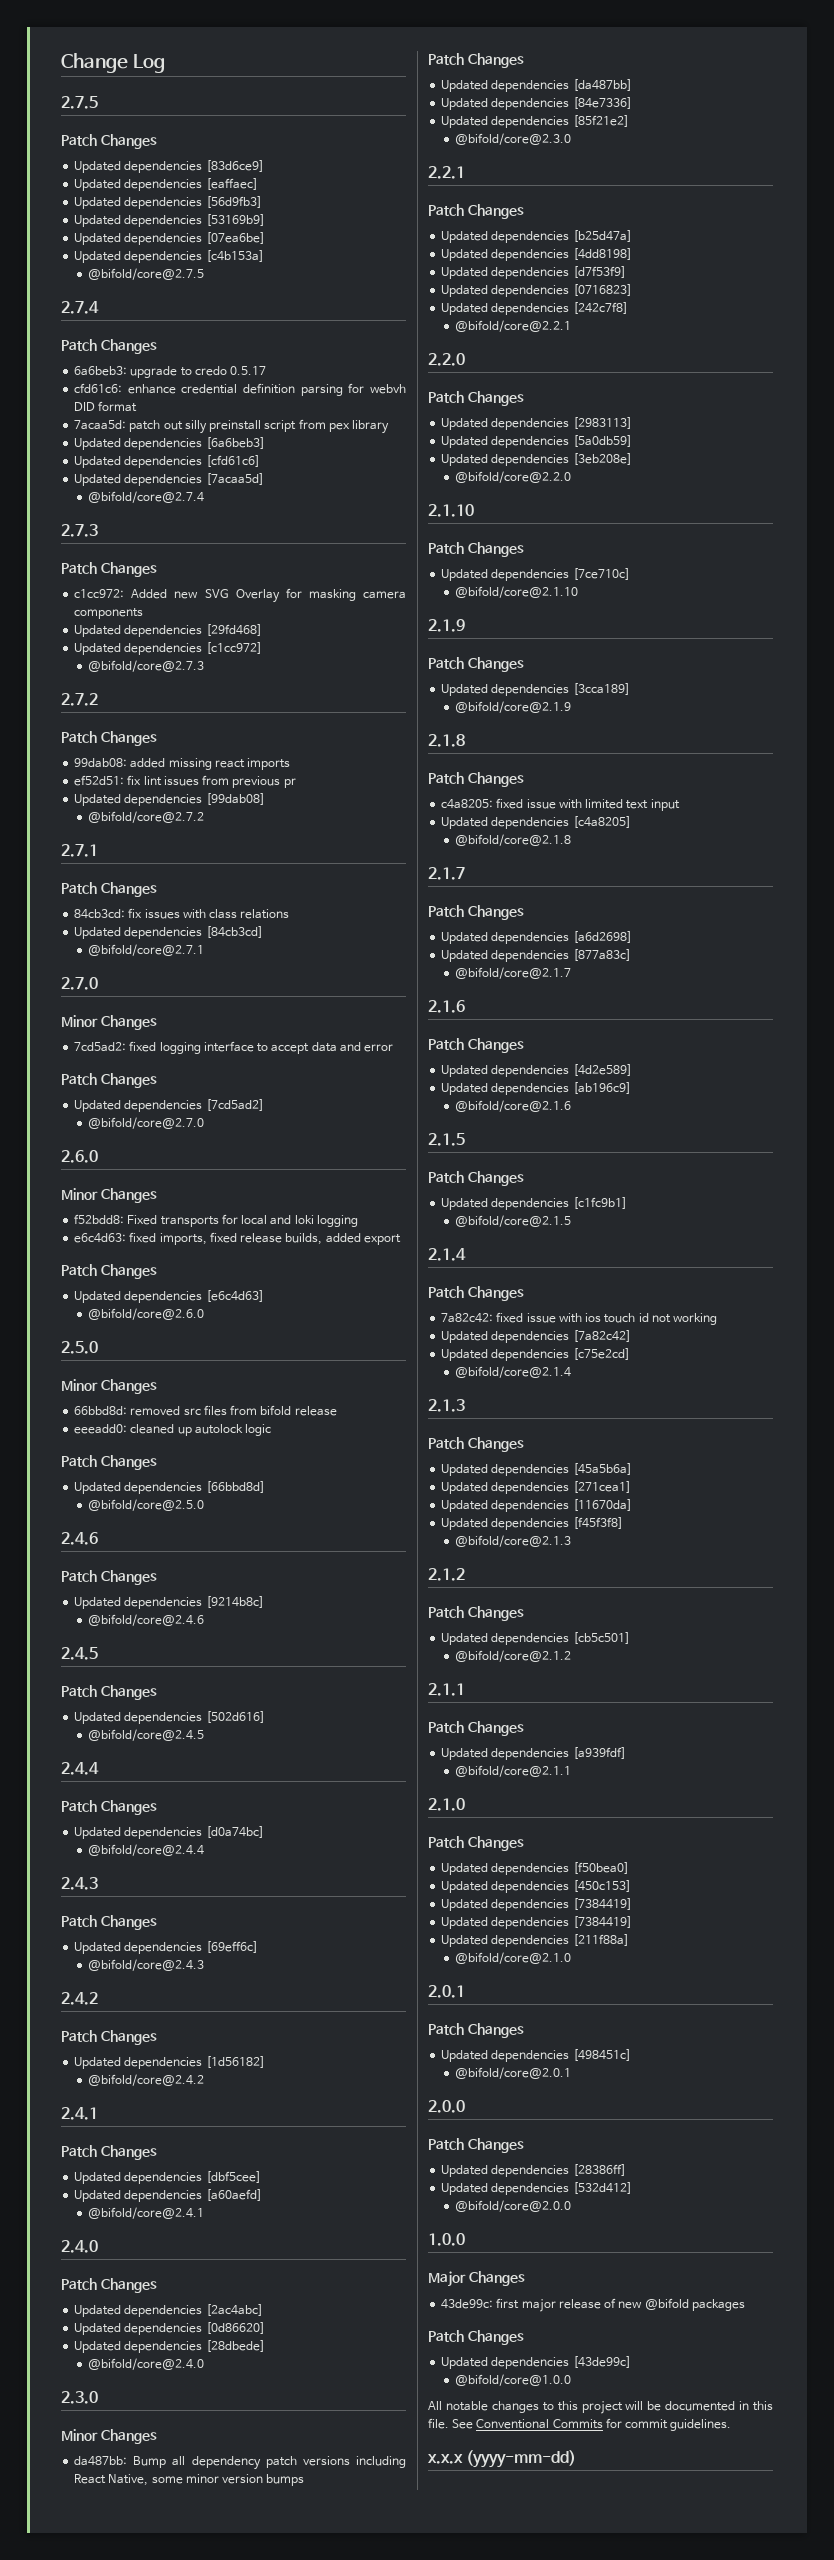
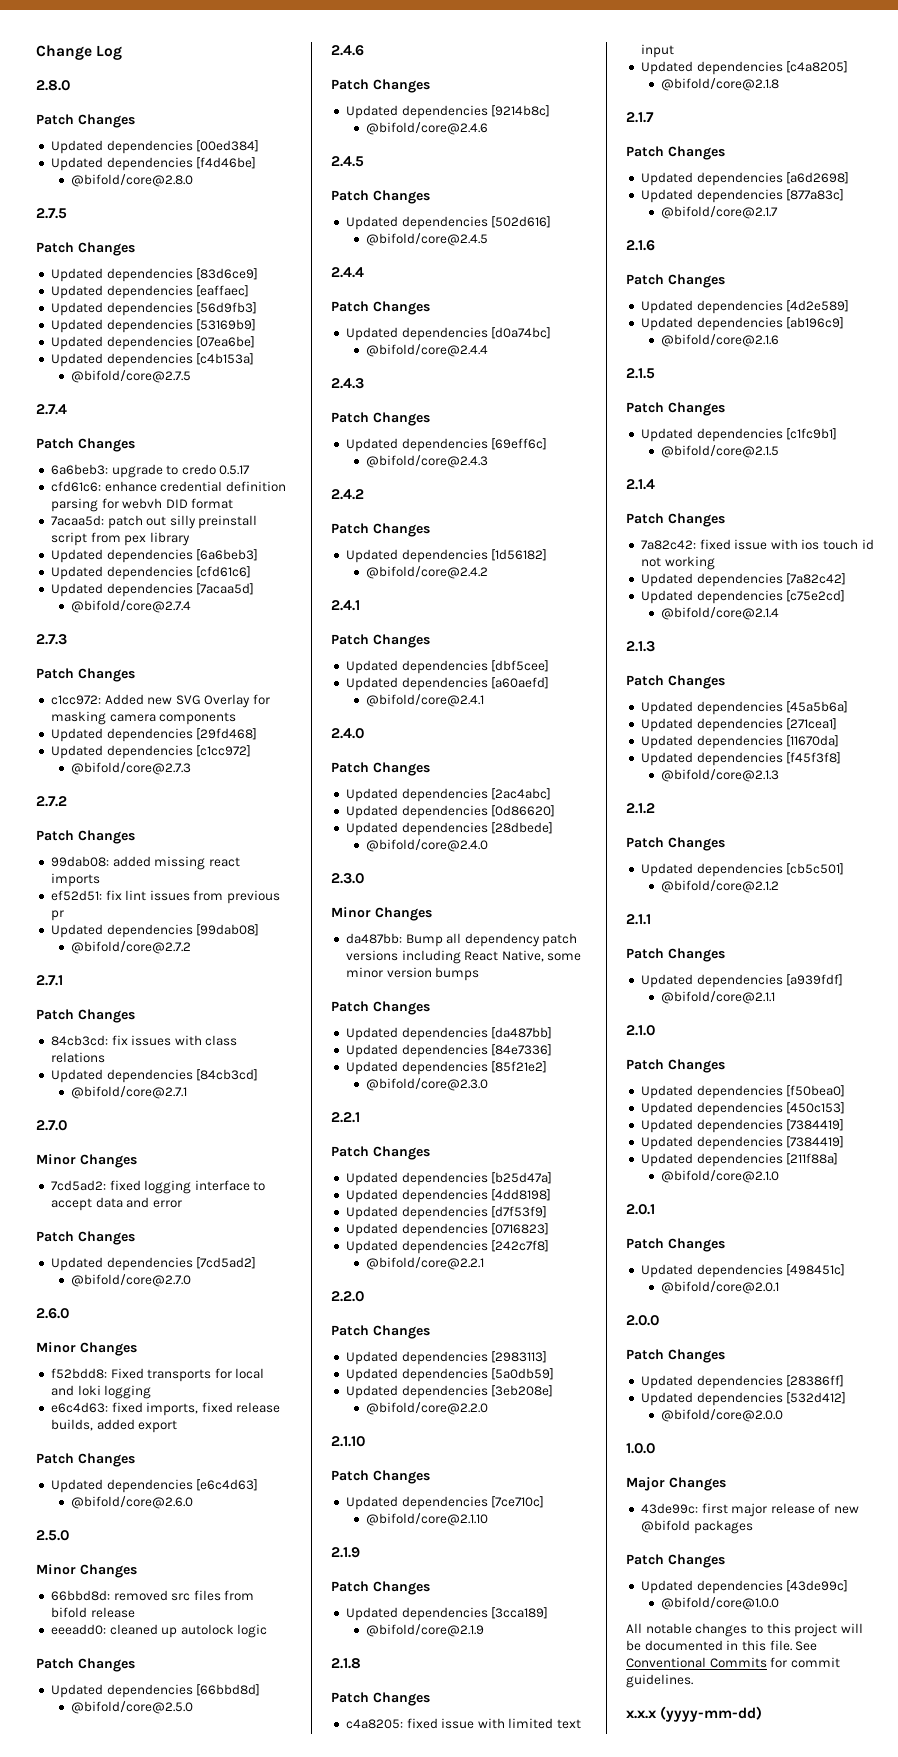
+ 2.8.0
+ Patch Changes
+ Updated dependencies [00ed384]
+ Updated dependencies [f4d46be]
+ @bifold/core@2.8.0

